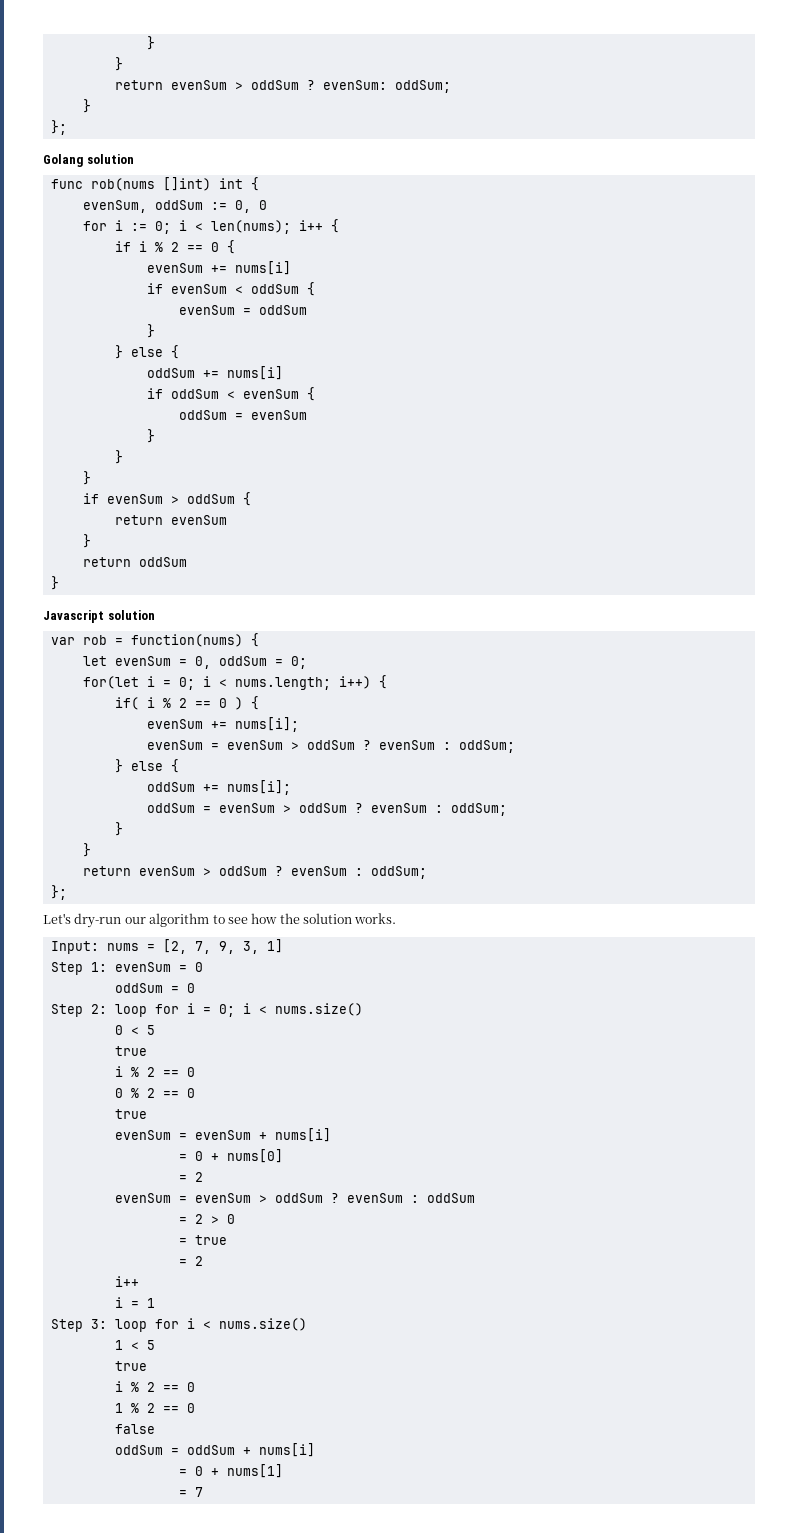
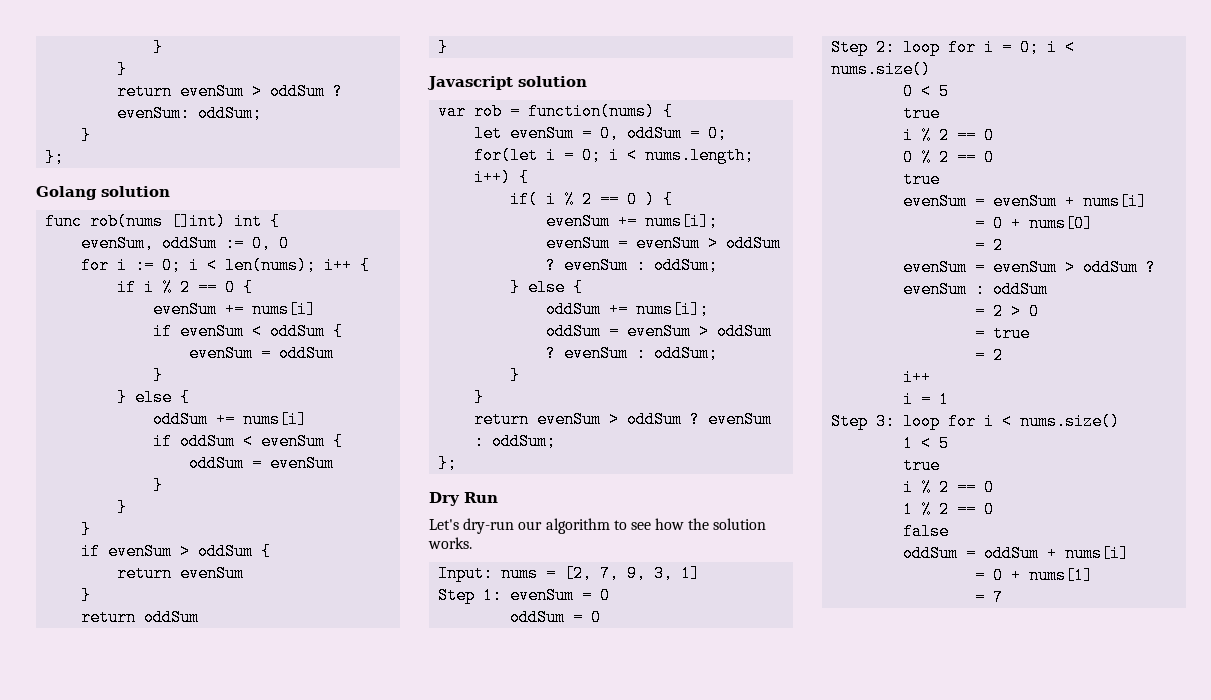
+ Dry Run

